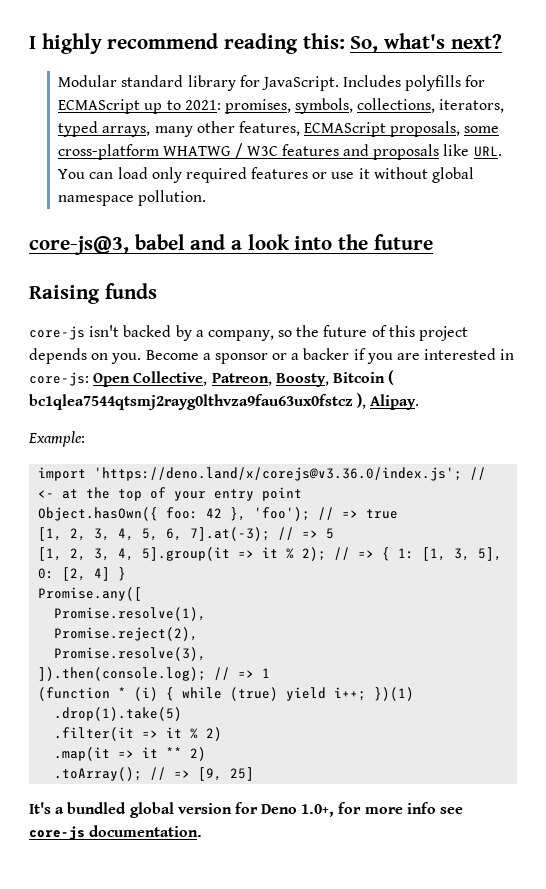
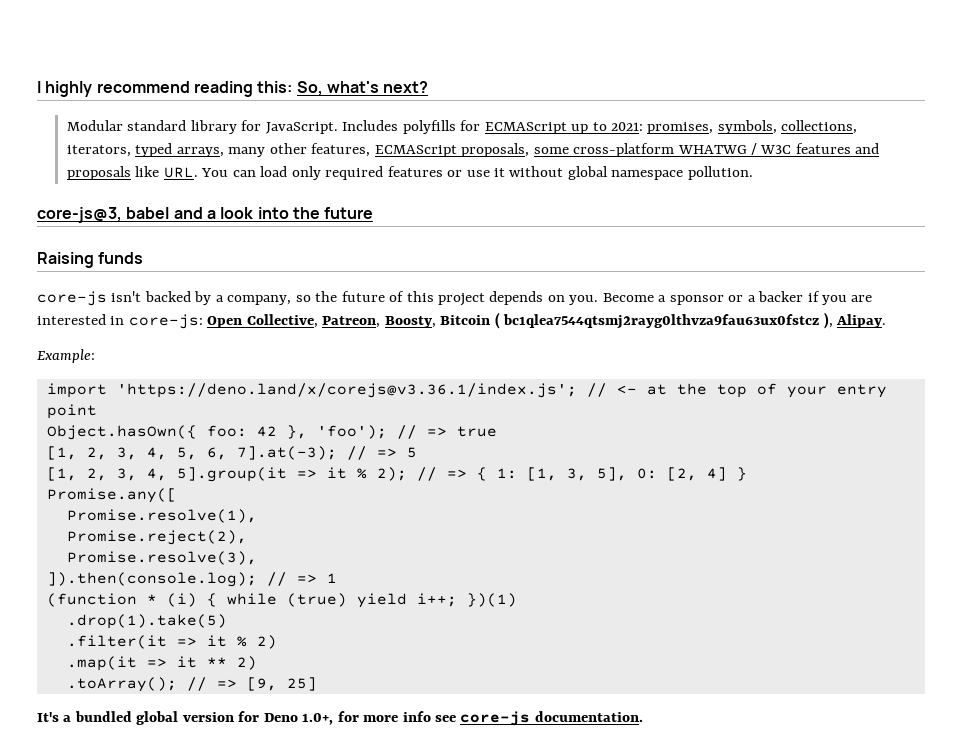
- import 'https://deno.land/x/corejs@v3.36.0/index.js'; // <- at the top of your entry point
+ import 'https://deno.land/x/corejs@v3.36.1/index.js'; // <- at the top of your entry point

